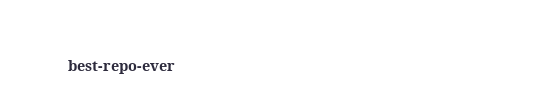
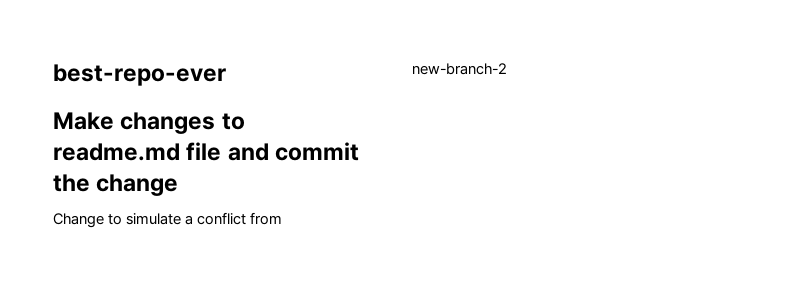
+ Make changes to readme.md file and commit the change
+ Change to simulate a conflict from new-branch-2

